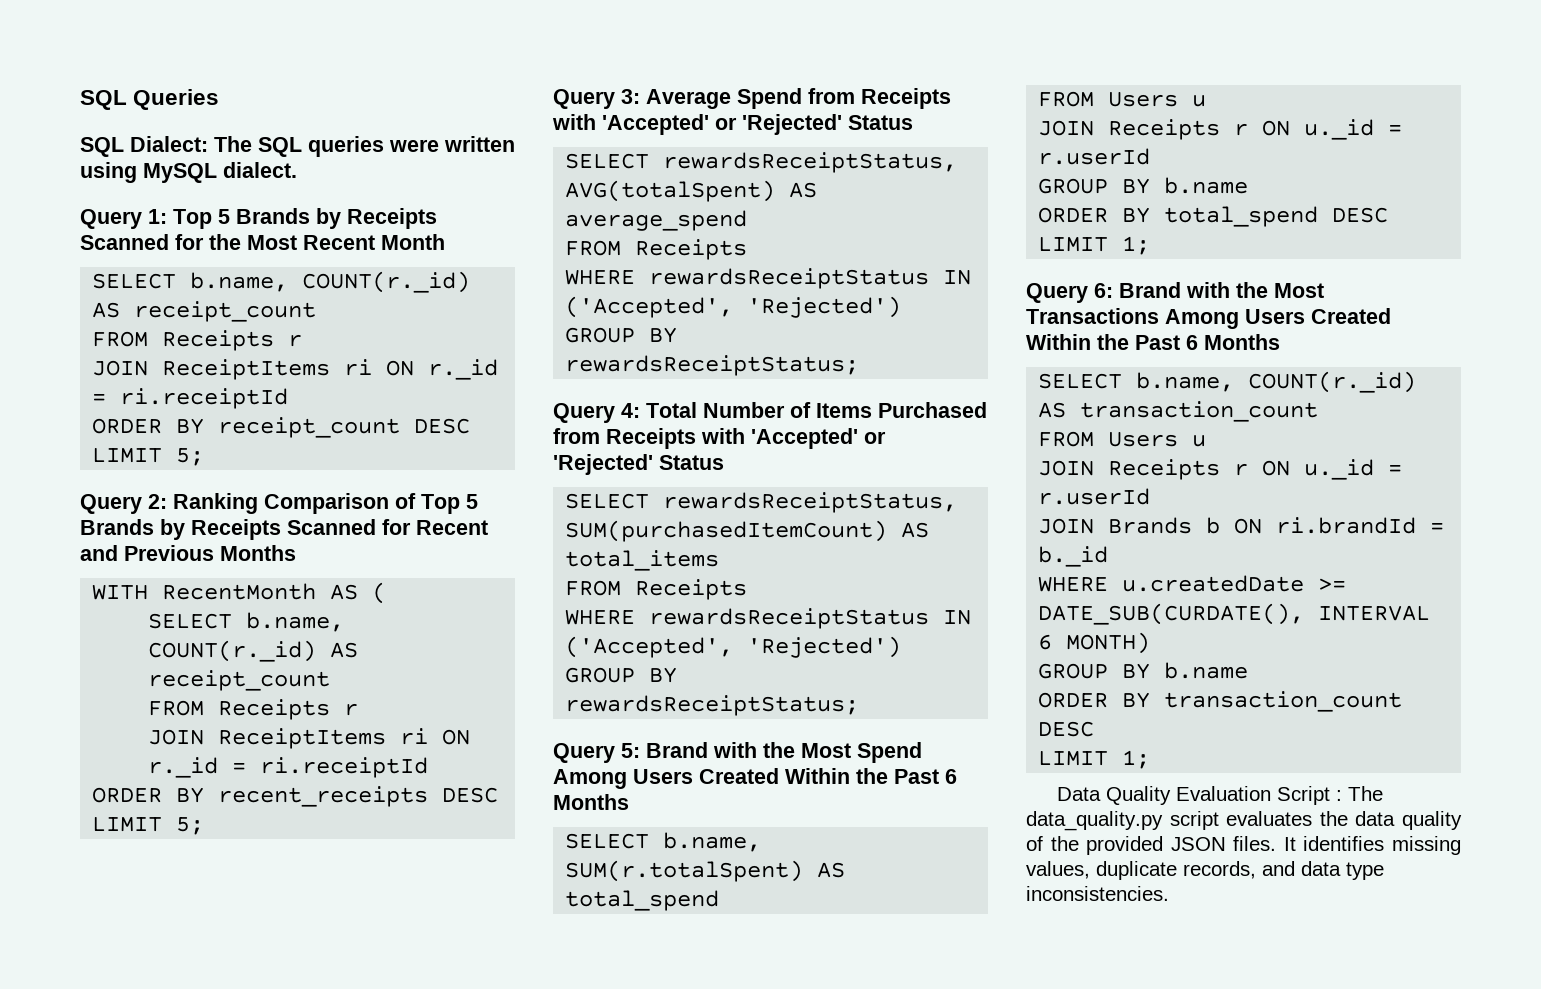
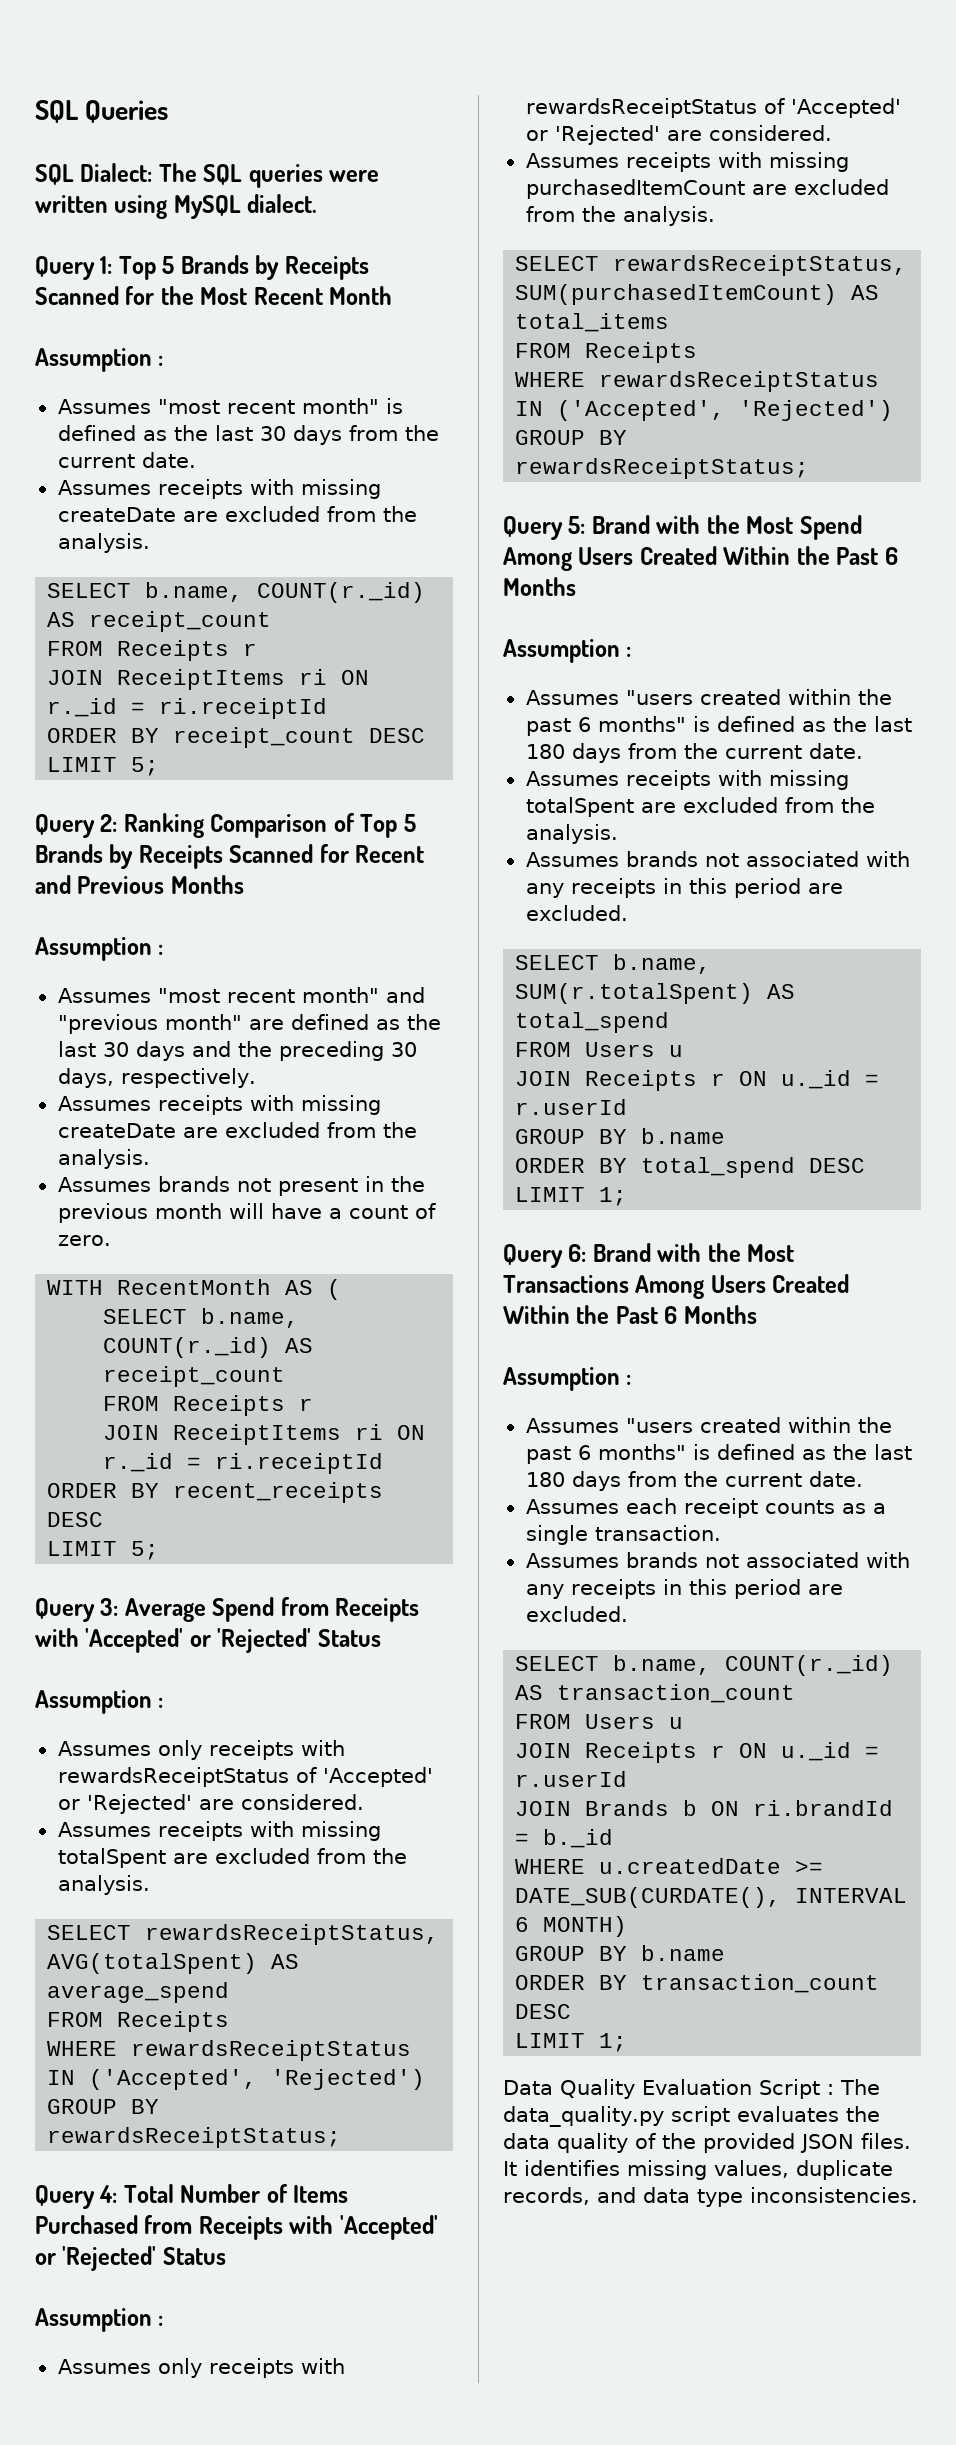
  Query 1: Top 5 Brands by Receipts Scanned for the Most Recent Month
+ Assumption :
+ Assumes "most recent month" is defined as the last 30 days from the current date.
+ Assumes receipts with missing createDate are excluded from the analysis.
  Query 2: Ranking Comparison of Top 5 Brands by Receipts Scanned for Recent and Previous Months
+ Assumption :
+ Assumes "most recent month" and "previous month" are defined as the last 30 days and the preceding 30 days, respectively.
+ Assumes receipts with missing createDate are excluded from the analysis.
+ Assumes brands not present in the previous month will have a count of zero.
  Query 3: Average Spend from Receipts with 'Accepted' or 'Rejected' Status
+ Assumption :
+ Assumes only receipts with rewardsReceiptStatus of 'Accepted' or 'Rejected' are considered.
+ Assumes receipts with missing totalSpent are excluded from the analysis.
  Query 4: Total Number of Items Purchased from Receipts with 'Accepted' or 'Rejected' Status
+ Assumption :
+ Assumes only receipts with rewardsReceiptStatus of 'Accepted' or 'Rejected' are considered.
+ Assumes receipts with missing purchasedItemCount are excluded from the analysis.
  Query 5: Brand with the Most Spend Among Users Created Within the Past 6 Months
+ Assumption :
+ Assumes "users created within the past 6 months" is defined as the last 180 days from the current date.
+ Assumes receipts with missing totalSpent are excluded from the analysis.
+ Assumes brands not associated with any receipts in this period are excluded.
  Query 6: Brand with the Most Transactions Among Users Created Within the Past 6 Months
+ Assumption :
+ Assumes "users created within the past 6 months" is defined as the last 180 days from the current date.
+ Assumes each receipt counts as a single transaction.
+ Assumes brands not associated with any receipts in this period are excluded.

